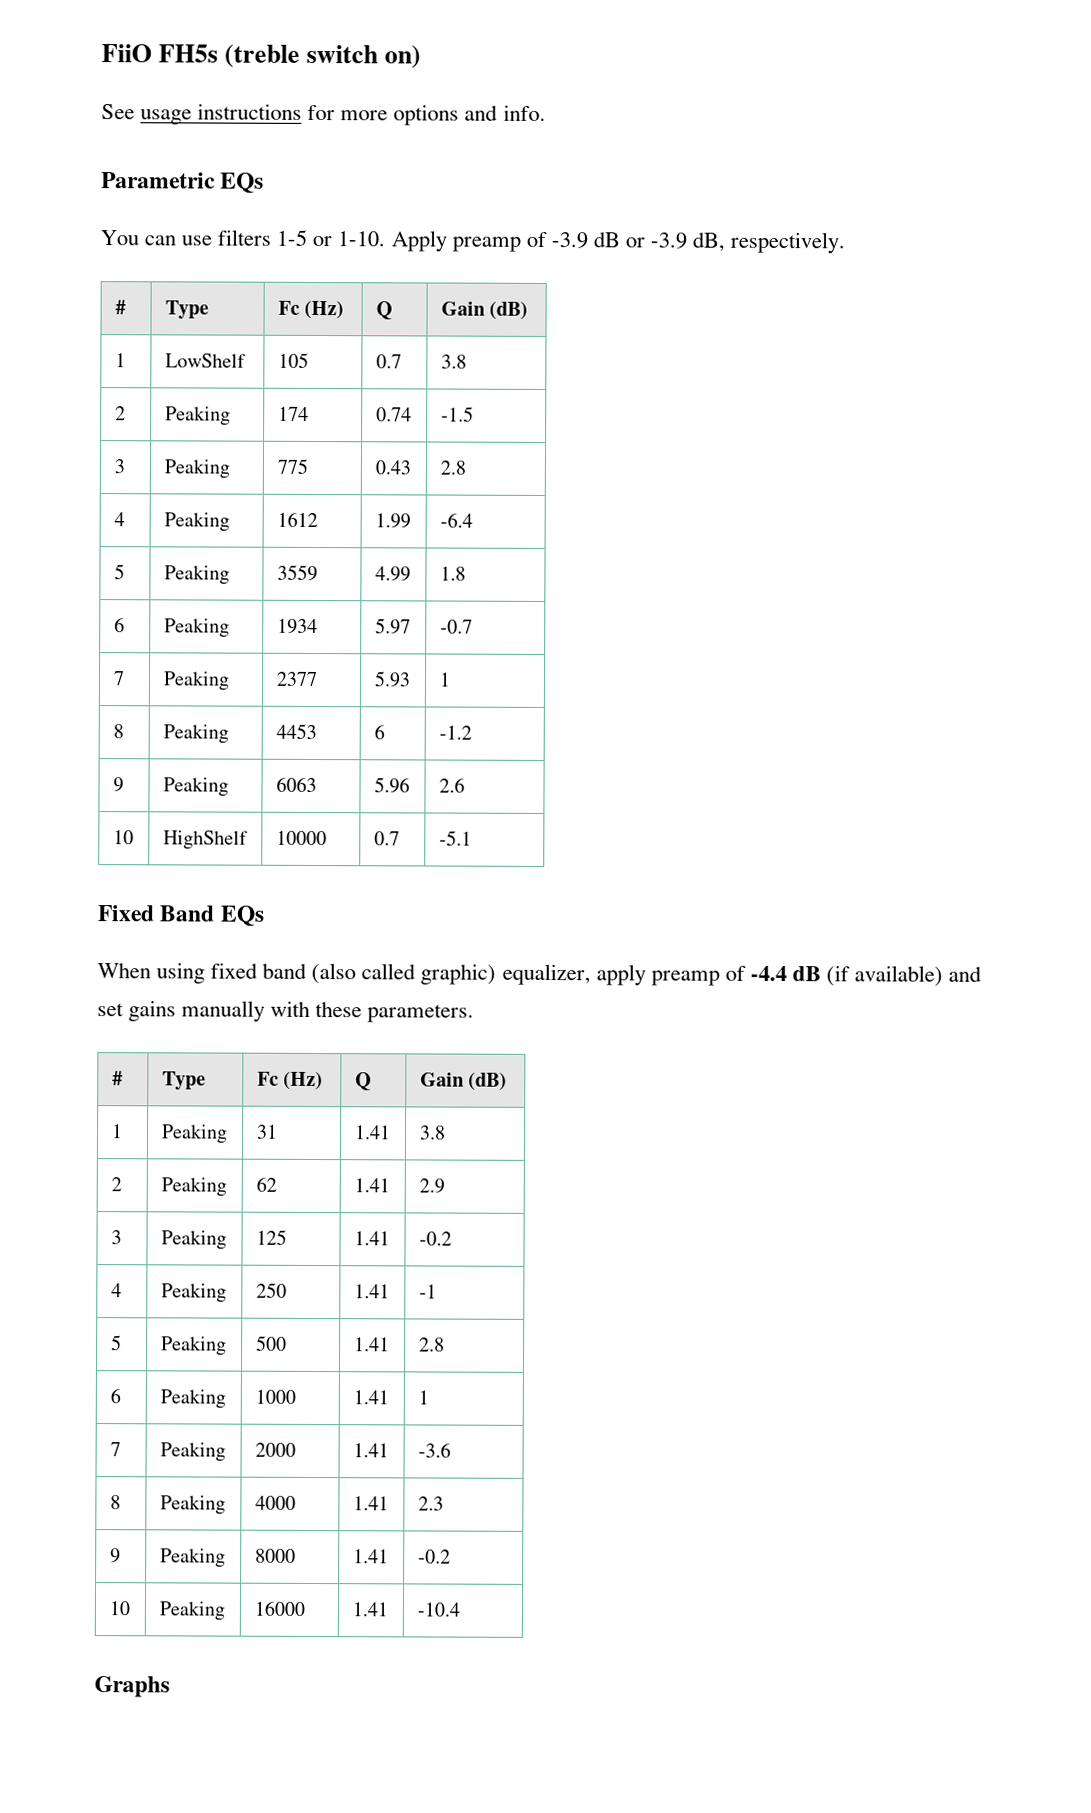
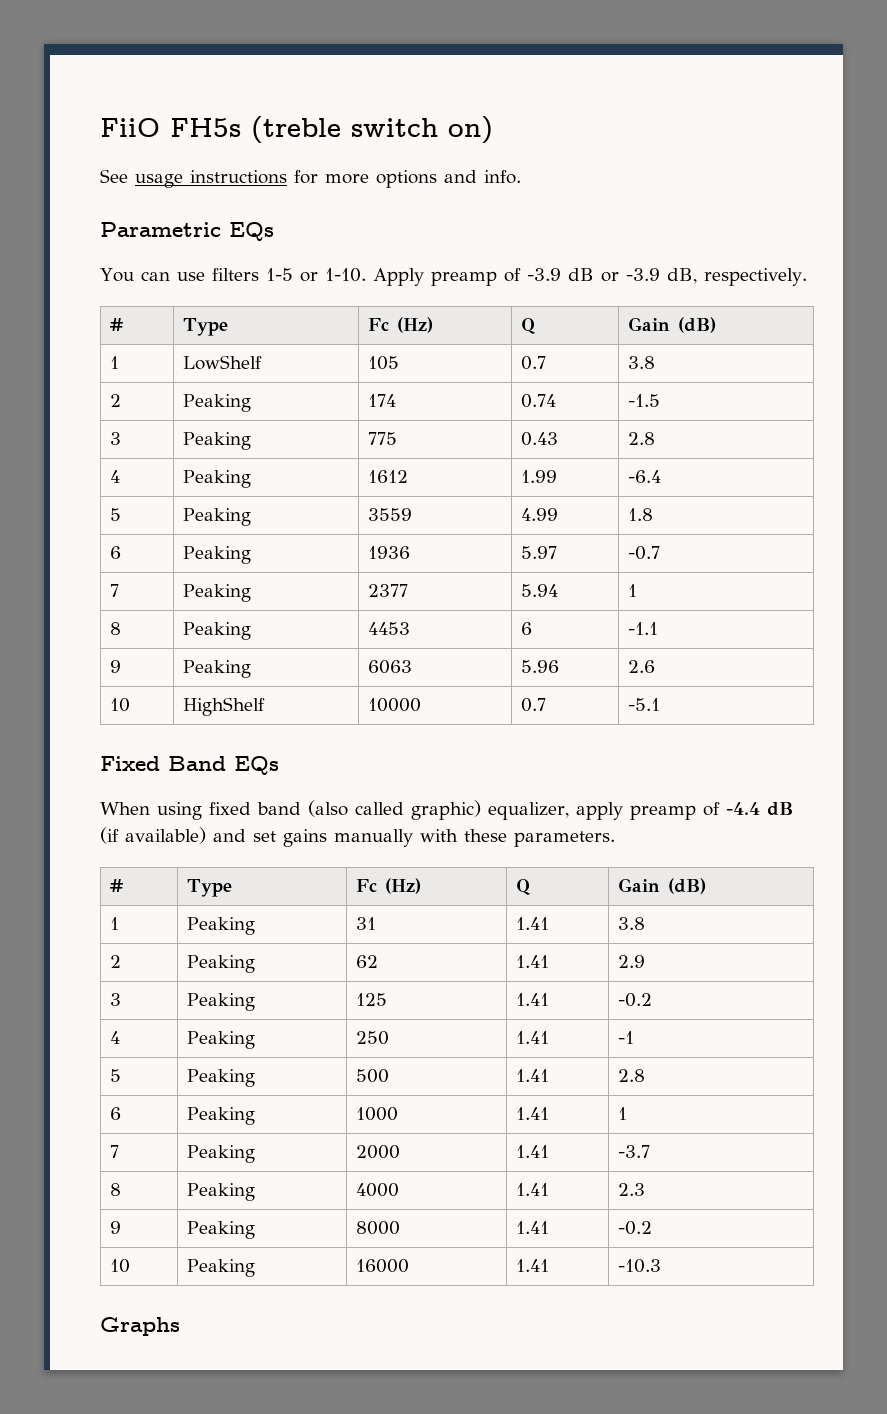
- 6 | Peaking | 1934 | 5.97 | -0.7
+ 6 | Peaking | 1936 | 5.97 | -0.7
- 7 | Peaking | 2377 | 5.93 | 1
+ 7 | Peaking | 2377 | 5.94 | 1
- 8 | Peaking | 4453 | 6 | -1.2
+ 8 | Peaking | 4453 | 6 | -1.1
- 7 | Peaking | 2000 | 1.41 | -3.6
+ 7 | Peaking | 2000 | 1.41 | -3.7
- 10 | Peaking | 16000 | 1.41 | -10.4
+ 10 | Peaking | 16000 | 1.41 | -10.3

